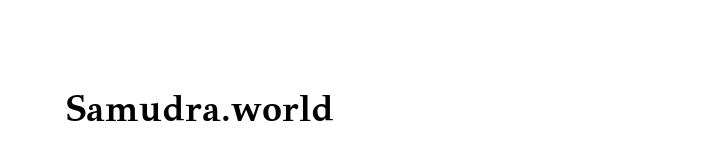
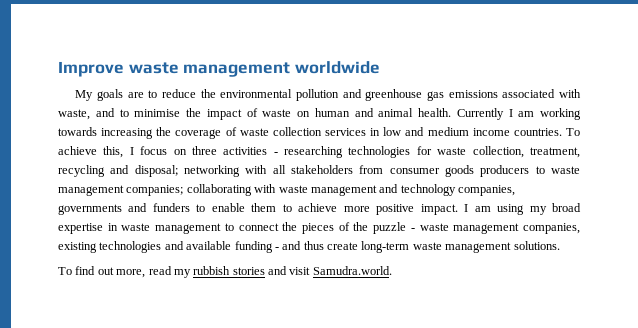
- Samudra.world
+ Improve waste management worldwide
+ My goals are to reduce the environmental pollution and greenhouse gas emissions associated with waste, and to minimise the impact of waste on human and animal health. Currently I am working towards increasing the coverage of waste collection services in low and medium income countries. To achieve this, I focus on three activities - researching technologies for waste collection, treatment, recycling and disposal; networking with all stakeholders from consumer goods producers to waste management companies; collaborating with waste management and technology companies, governments and funders to enable them to achieve more positive impact. I am using my broad expertise in waste management to connect the pieces of the puzzle - waste management companies, existing technologies and available funding - and thus create long-term waste management solutions.
+ To find out more, read my rubbish stories and visit Samudra.world.

